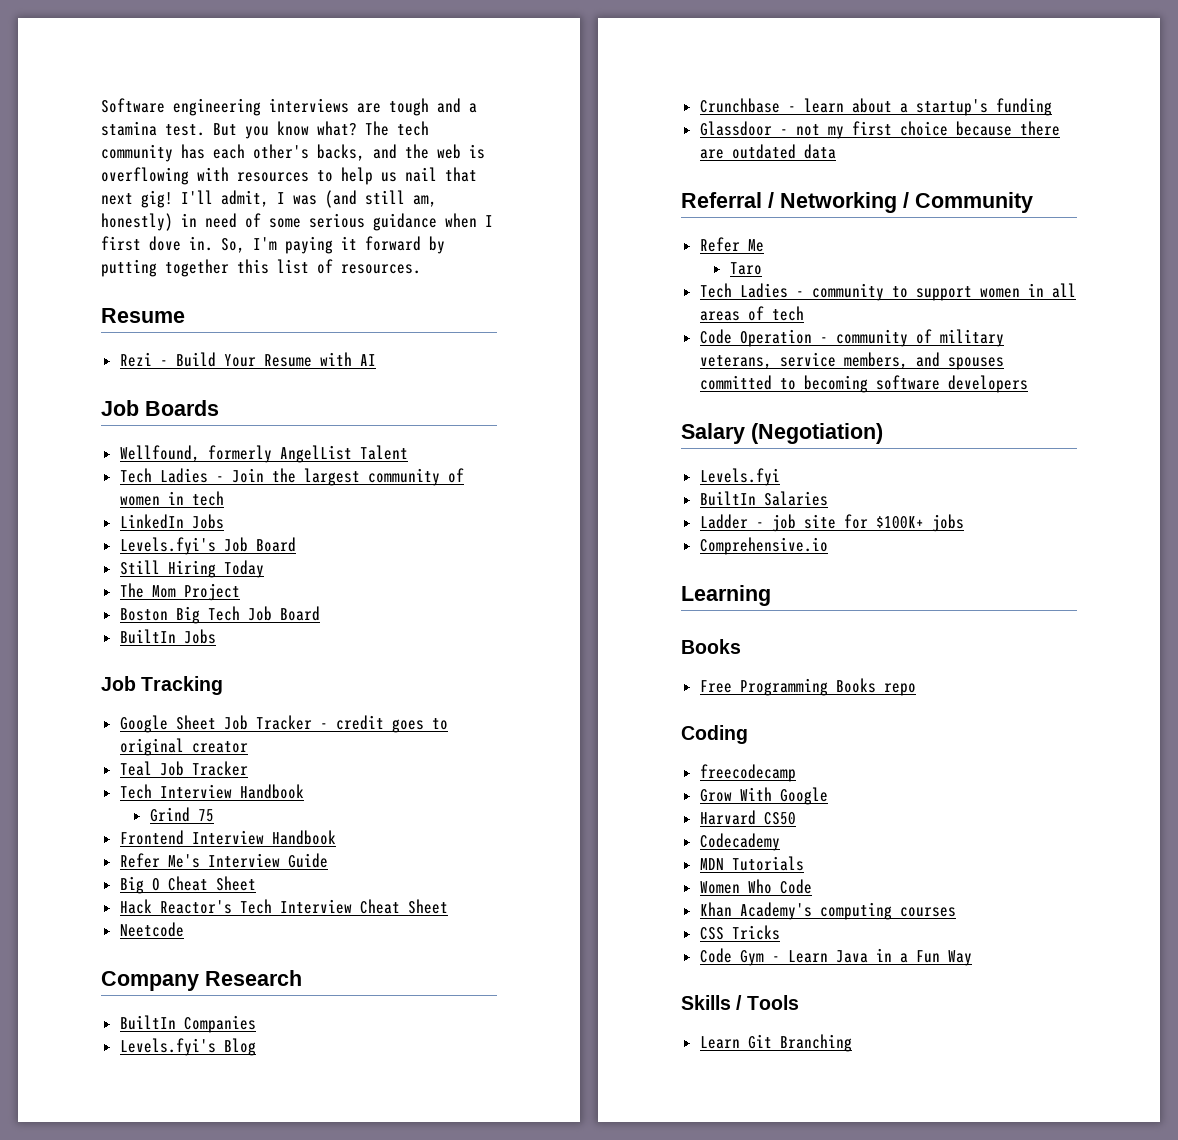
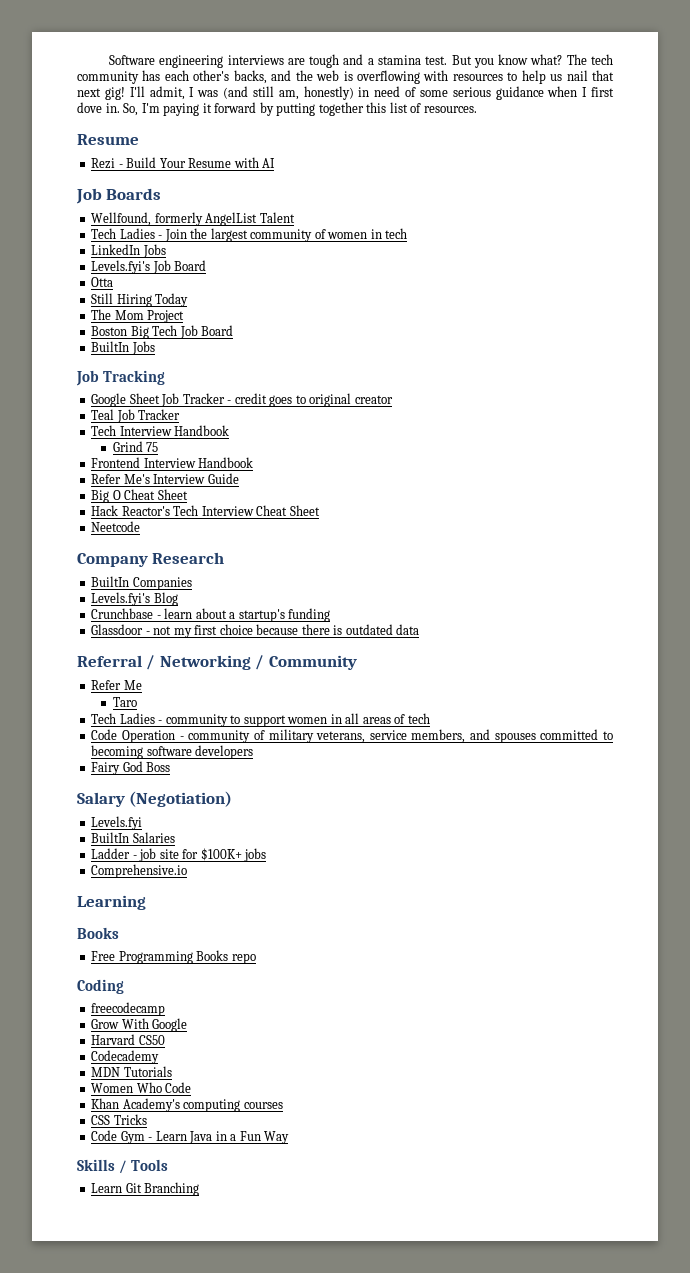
+ Otta
- Glassdoor - not my first choice because there are outdated data
+ Glassdoor - not my first choice because there is outdated data
+ Fairy God Boss

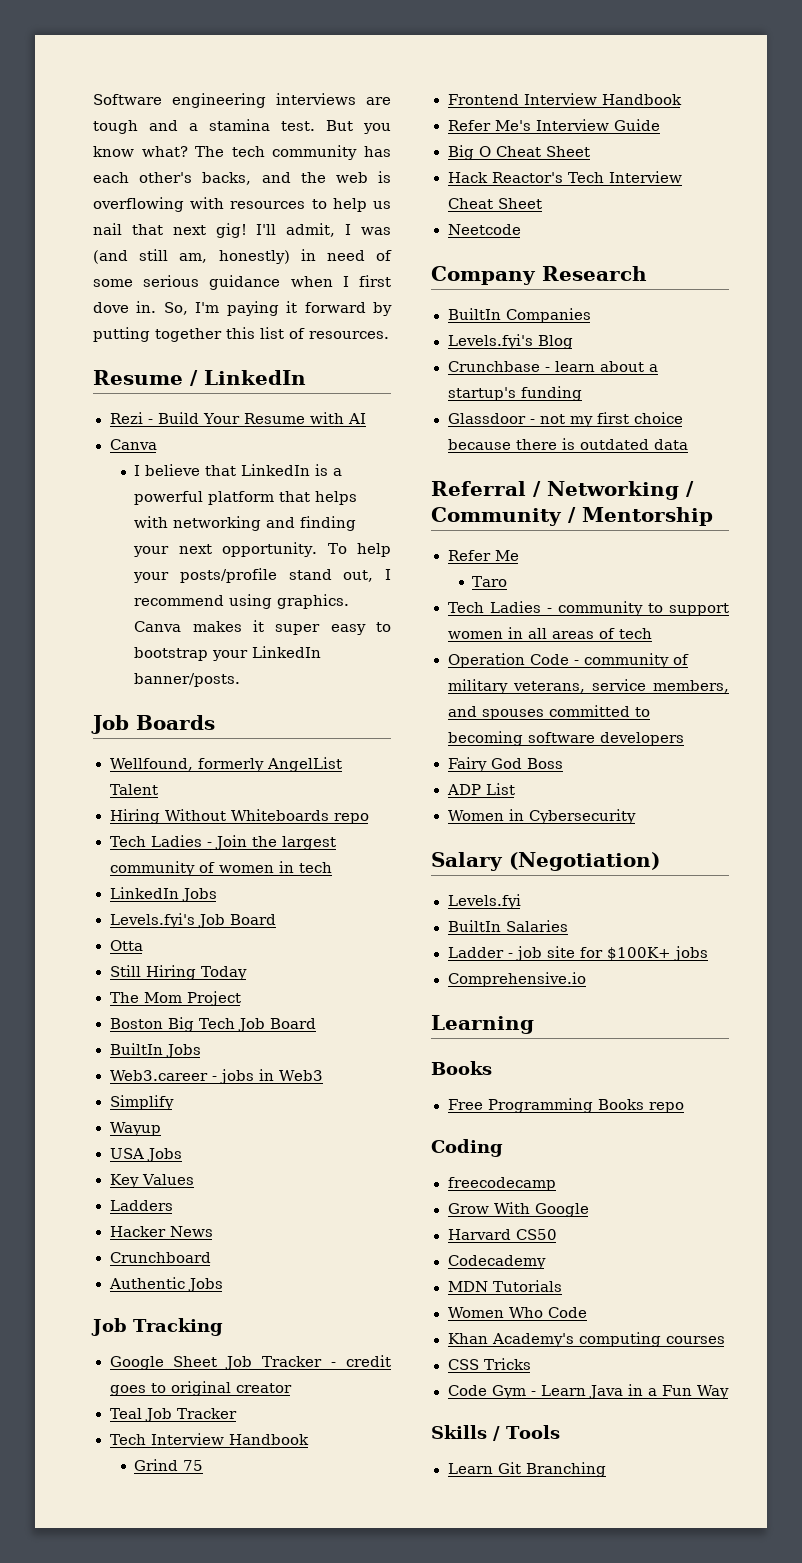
  So, I'm paying it forward by putting together this list of resources.
- Resume
+ Resume / LinkedIn
  Rezi - Build Your Resume with AI
+ Canva
+ I believe that LinkedIn is a powerful platform that helps with networking and finding your next opportunity. To help your posts/profile stand out, I recommend using graphics. Canva makes it super easy to bootstrap your LinkedIn banner/posts.
+ Hiring Without Whiteboards repo
+ Web3.career - jobs in Web3
+ Simplify
+ Wayup
+ USA Jobs
+ Key Values
+ Ladders
+ Hacker News
+ Crunchboard
+ Authentic Jobs
- Referral / Networking / Community
+ Referral / Networking / Community / Mentorship
- Code Operation - community of military veterans, service members, and spouses committed to becoming software developers
+ Operation Code - community of military veterans, service members, and spouses committed to becoming software developers
+ ADP List
+ Women in Cybersecurity

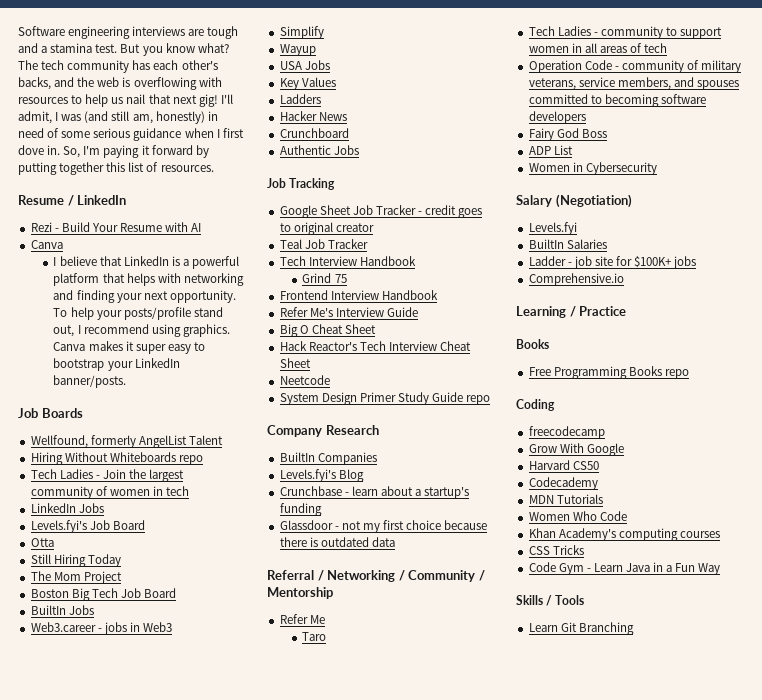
+ System Design Primer Study Guide repo
- Learning
+ Learning / Practice

